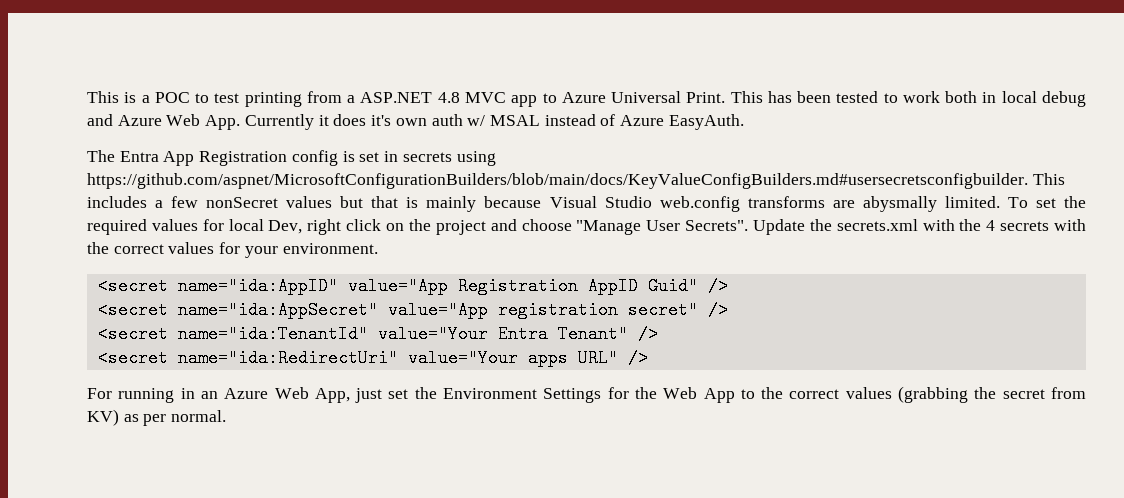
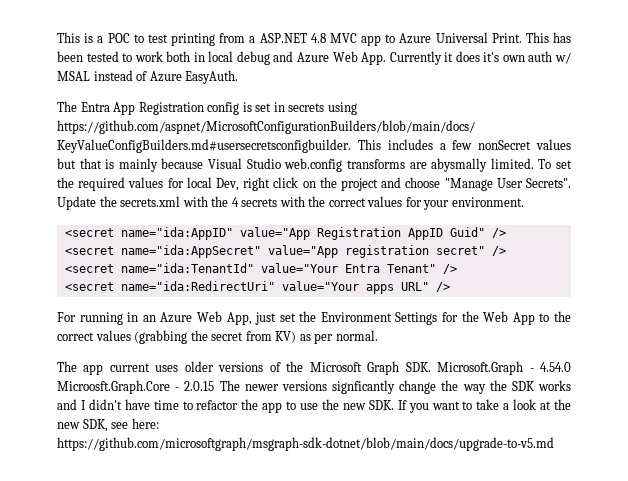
+ The app current uses older versions of the Microsoft Graph SDK. Microsoft.Graph - 4.54.0 Microosft.Graph.Core - 2.0.15 The newer versions signficantly change the way the SDK works and I didn't have time to refactor the app to use the new SDK. If you want to take a look at the new SDK, see here: https://github.com/microsoftgraph/msgraph-sdk-dotnet/blob/main/docs/upgrade-to-v5.md

